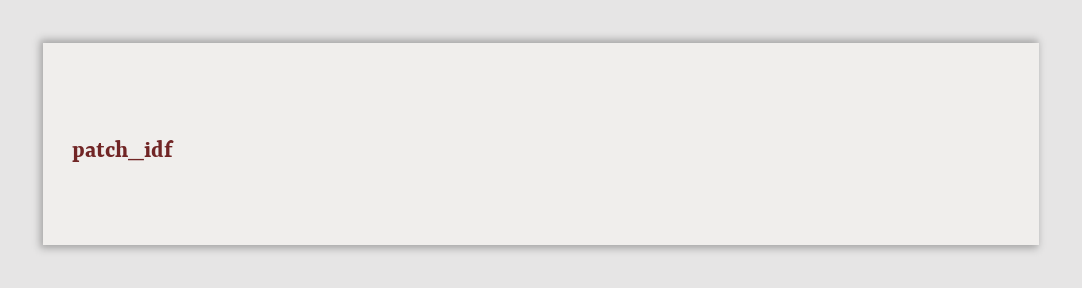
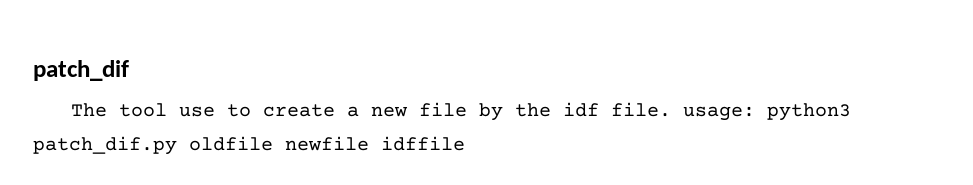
- patch_idf
+ patch_dif
+ The tool use to create a new file by the idf file. usage: python3 patch_dif.py oldfile newfile idffile

